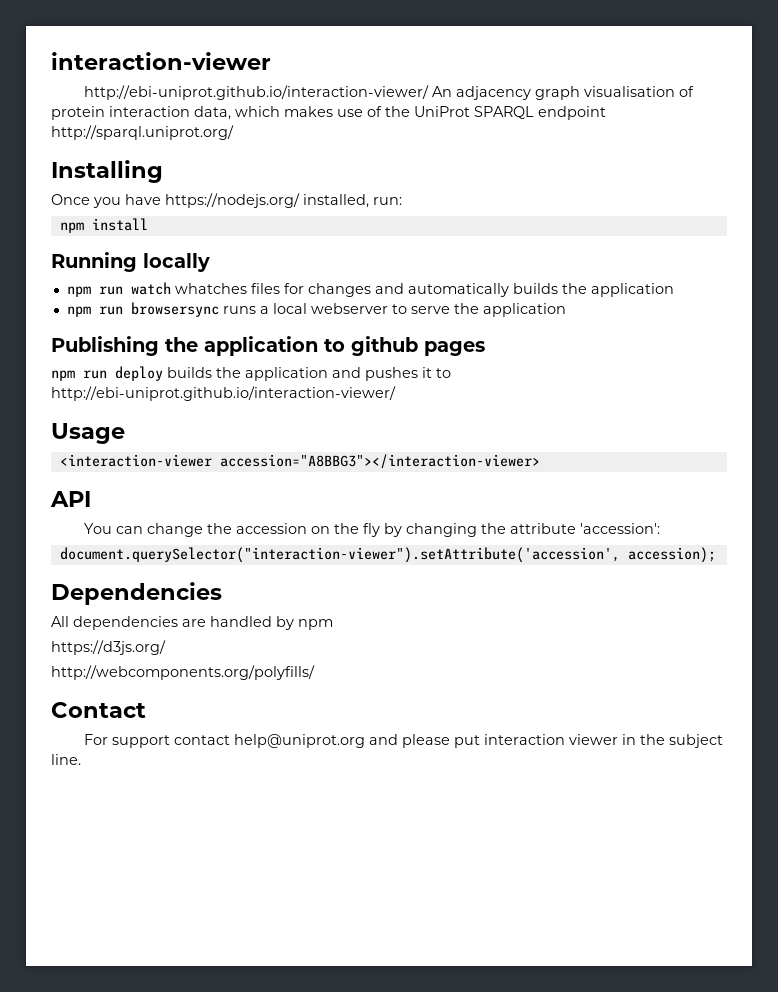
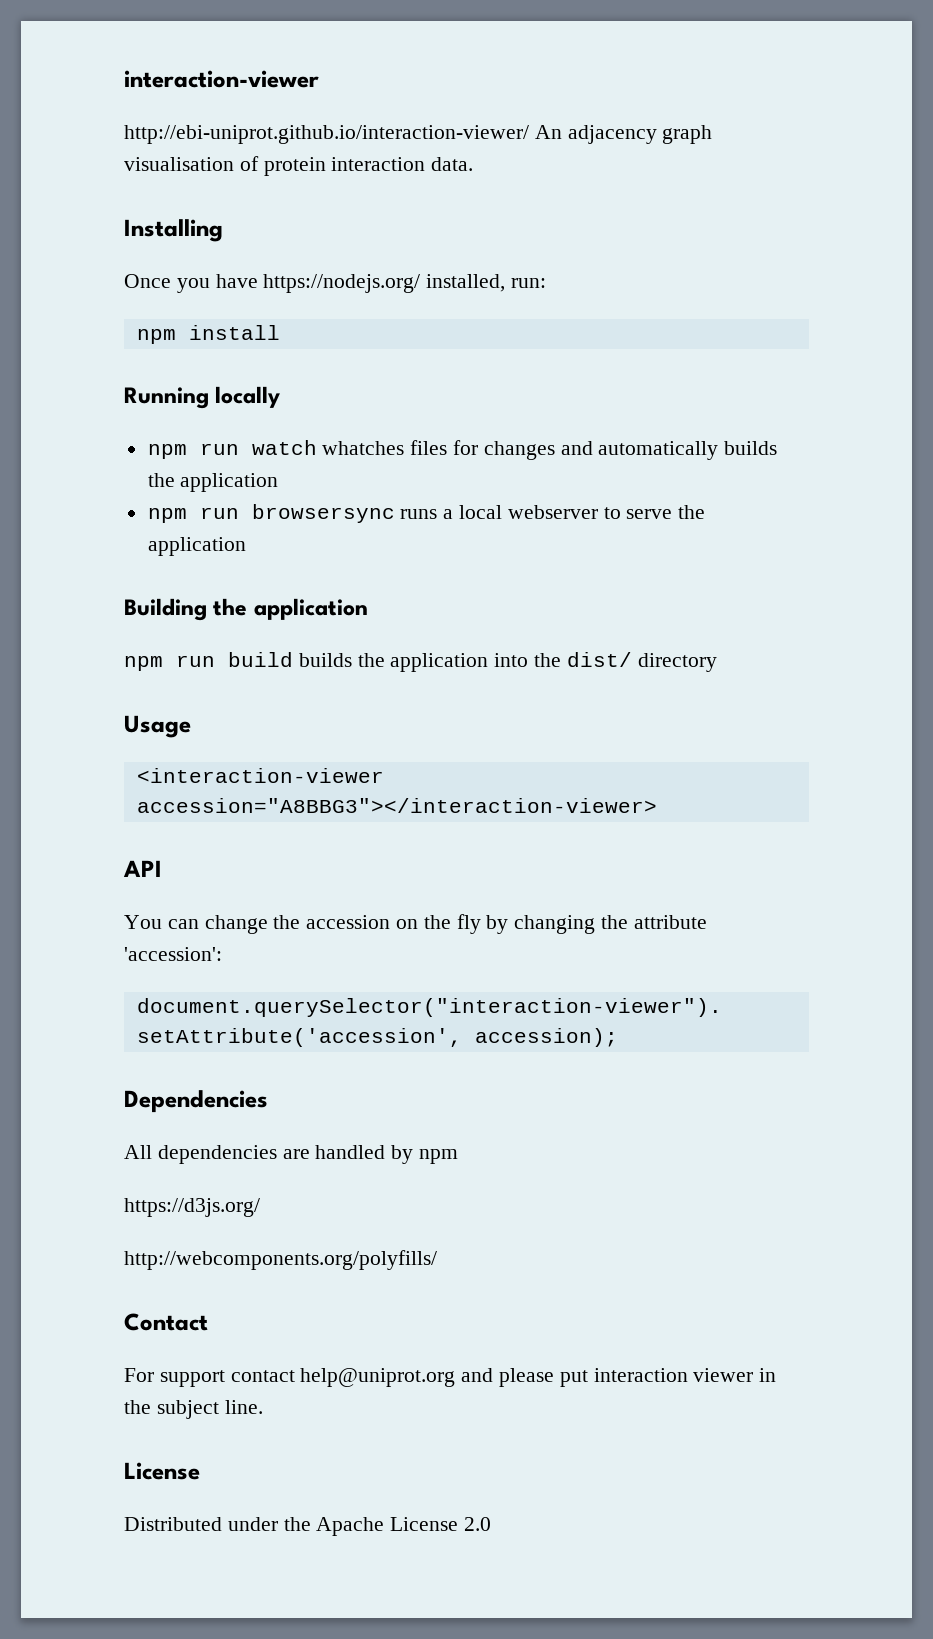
- http://ebi-uniprot.github.io/interaction-viewer/ An adjacency graph visualisation of protein interaction data, which makes use of the UniProt SPARQL endpoint http://sparql.uniprot.org/
+ http://ebi-uniprot.github.io/interaction-viewer/ An adjacency graph visualisation of protein interaction data.
- Publishing the application to github pages
- npm run deploy builds the application and pushes it to http://ebi-uniprot.github.io/interaction-viewer/
+ Building the application
+ npm run build builds the application into the dist/ directory
  For support contact help@uniprot.org and please put interaction viewer in the subject line.
+ License
+ Distributed under the Apache License 2.0

